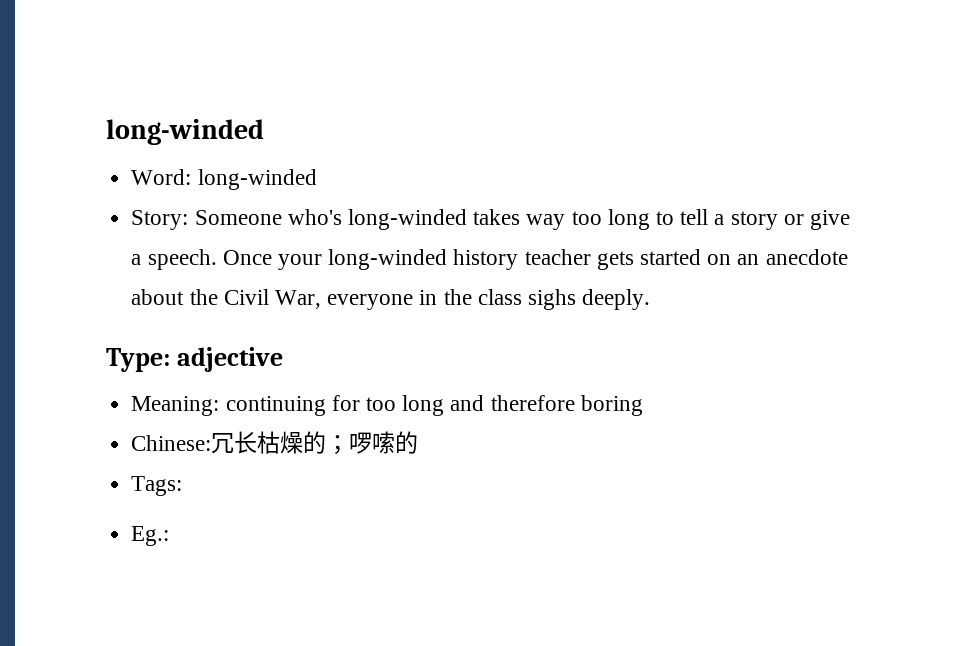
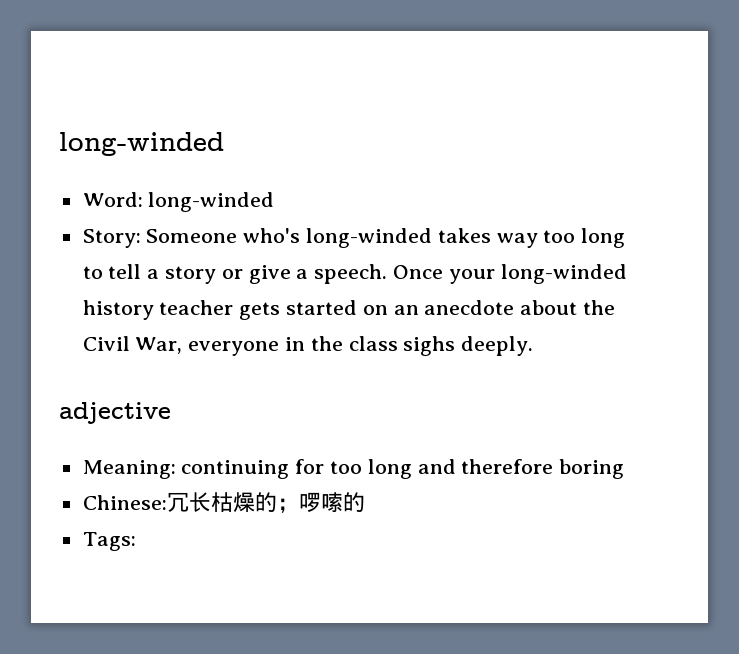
- Type: adjective
+ adjective
- Eg.:

